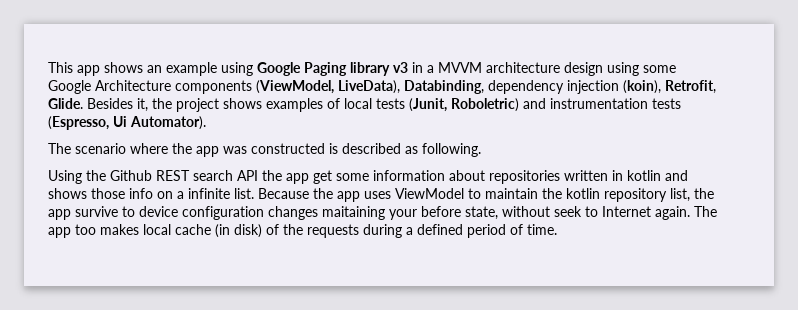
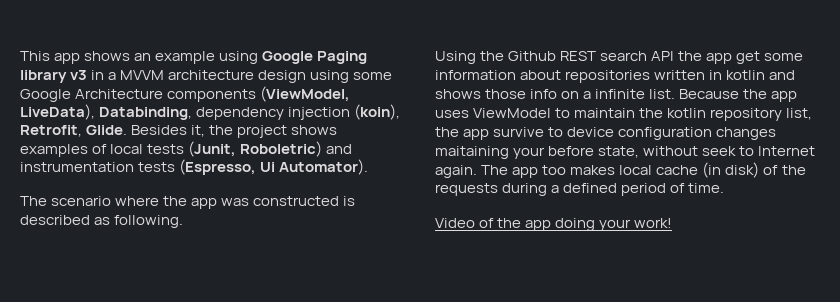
+ Video of the app doing your work!

